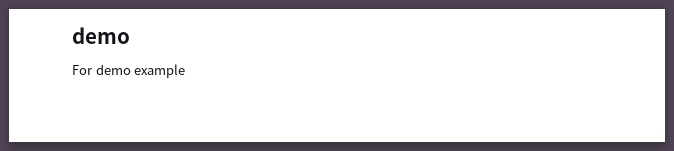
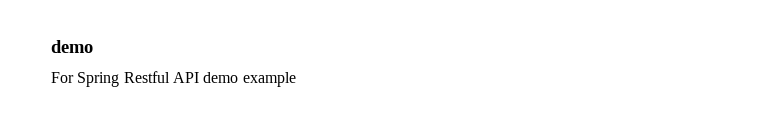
- For demo example
+ For Spring Restful API demo example

